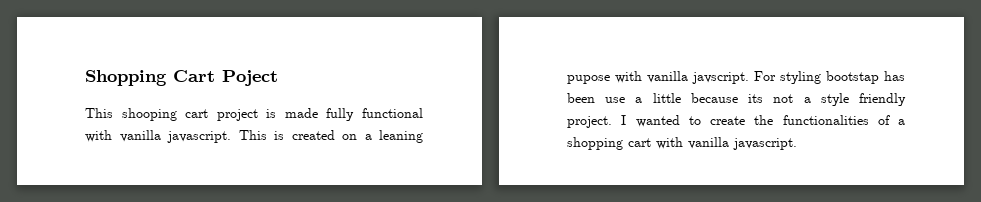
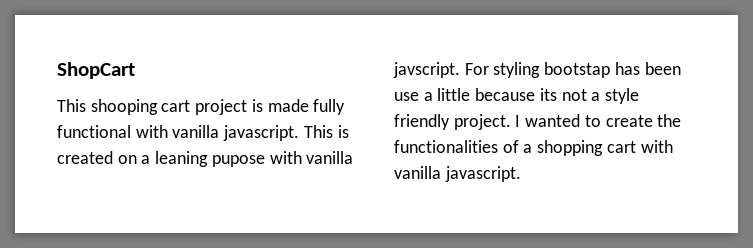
- Shopping Cart Poject
+ ShopCart

